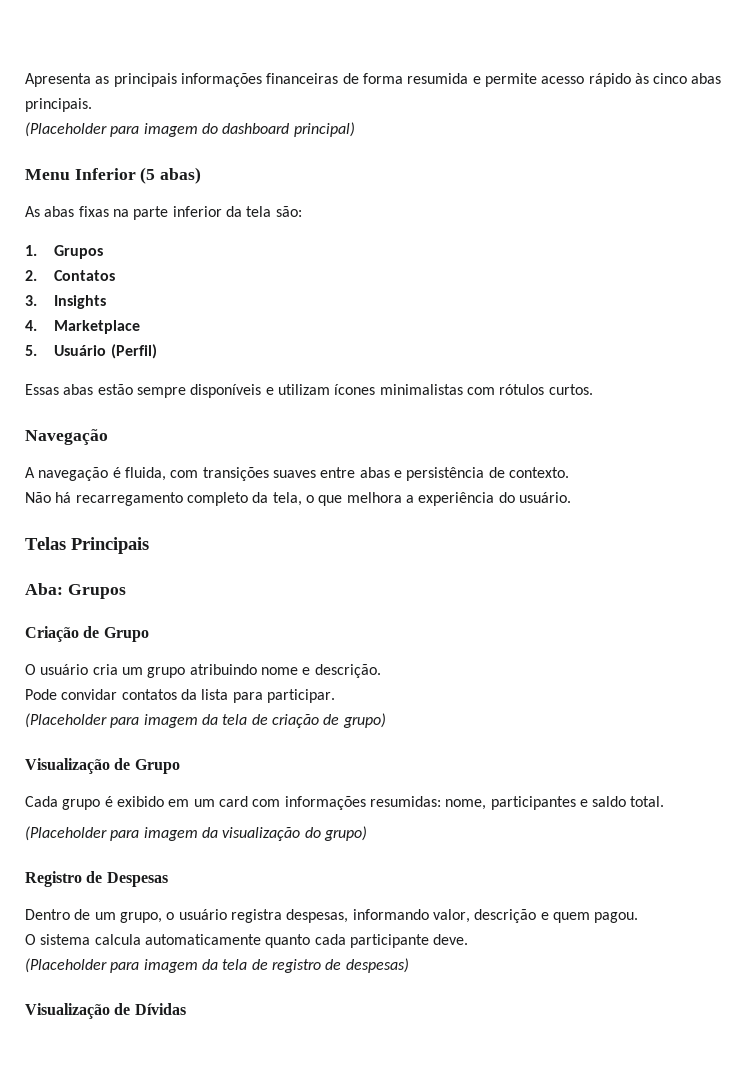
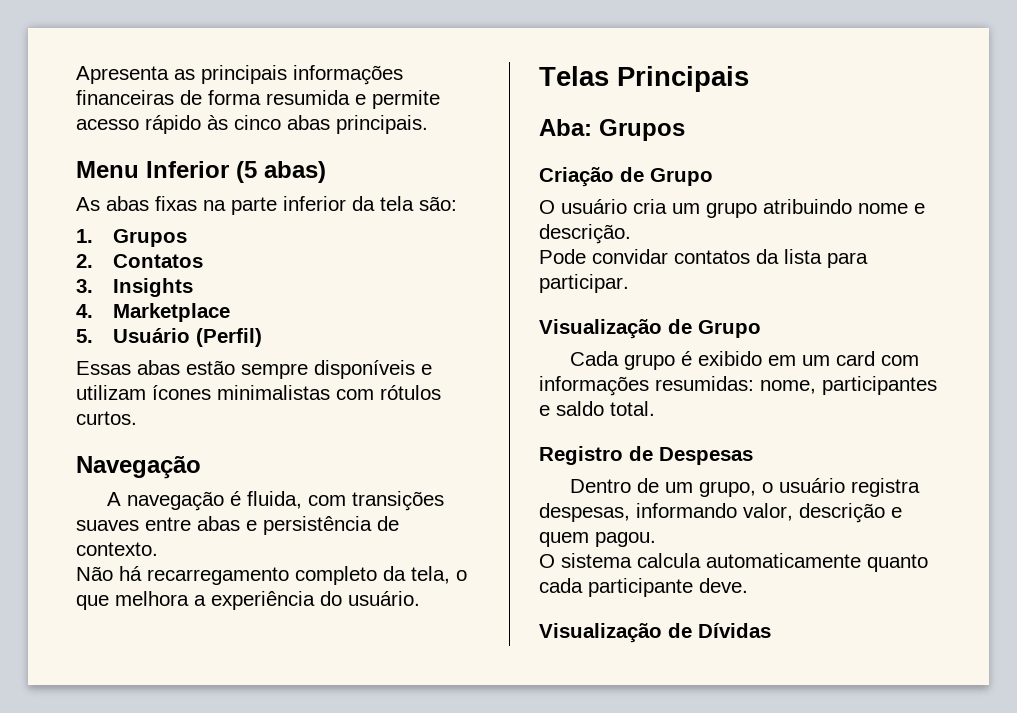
- (Placeholder para imagem do dashboard principal)
- (Placeholder para imagem da tela de criação de grupo)
- (Placeholder para imagem da visualização do grupo)
- (Placeholder para imagem da tela de registro de despesas)

